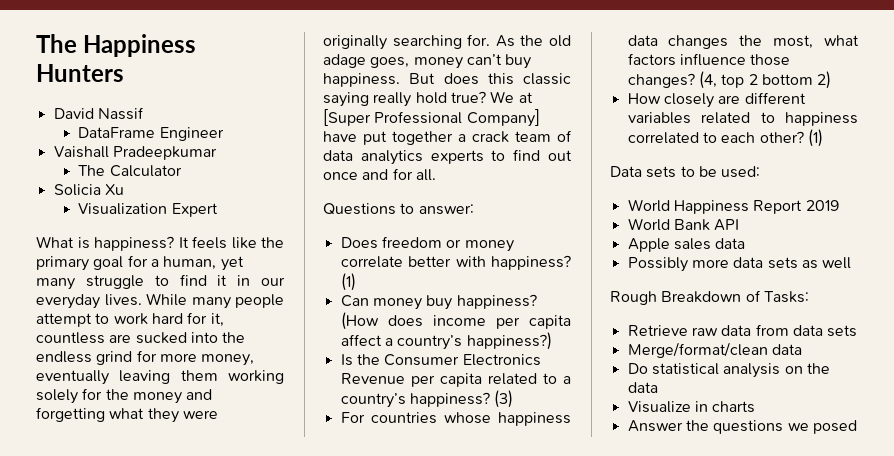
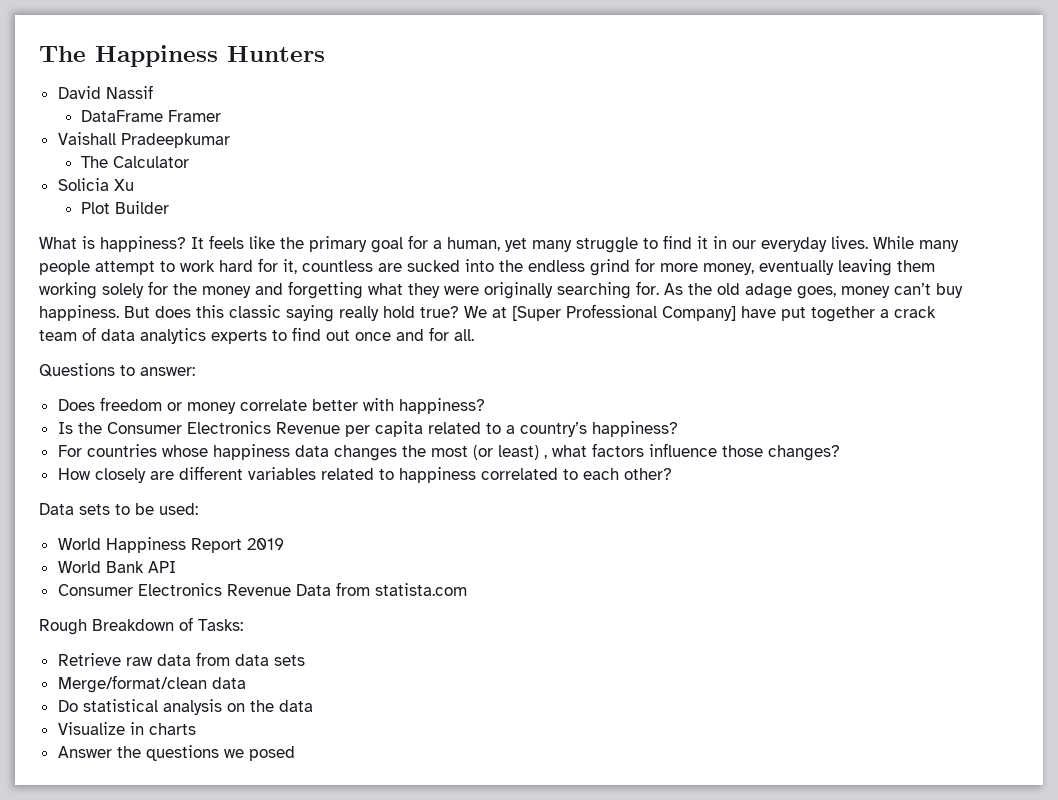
- DataFrame Engineer
+ DataFrame Framer
- Visualization Expert
+ Plot Builder
- Does freedom or money correlate better with happiness? (1)
- Can money buy happiness? (How does income per capita affect a country’s happiness?)
+ Does freedom or money correlate better with happiness?
- (3)
- For countries whose happiness data changes the most, what factors influence those changes? (4, top 2 bottom 2)
+ For countries whose happiness data changes the most (or least) , what factors influence those changes?
- How closely are different variables related to happiness correlated to each other? (1)
+ How closely are different variables related to happiness correlated to each other?
- Apple sales data
- Possibly more data sets as well
+ Consumer Electronics Revenue Data from statista.com

